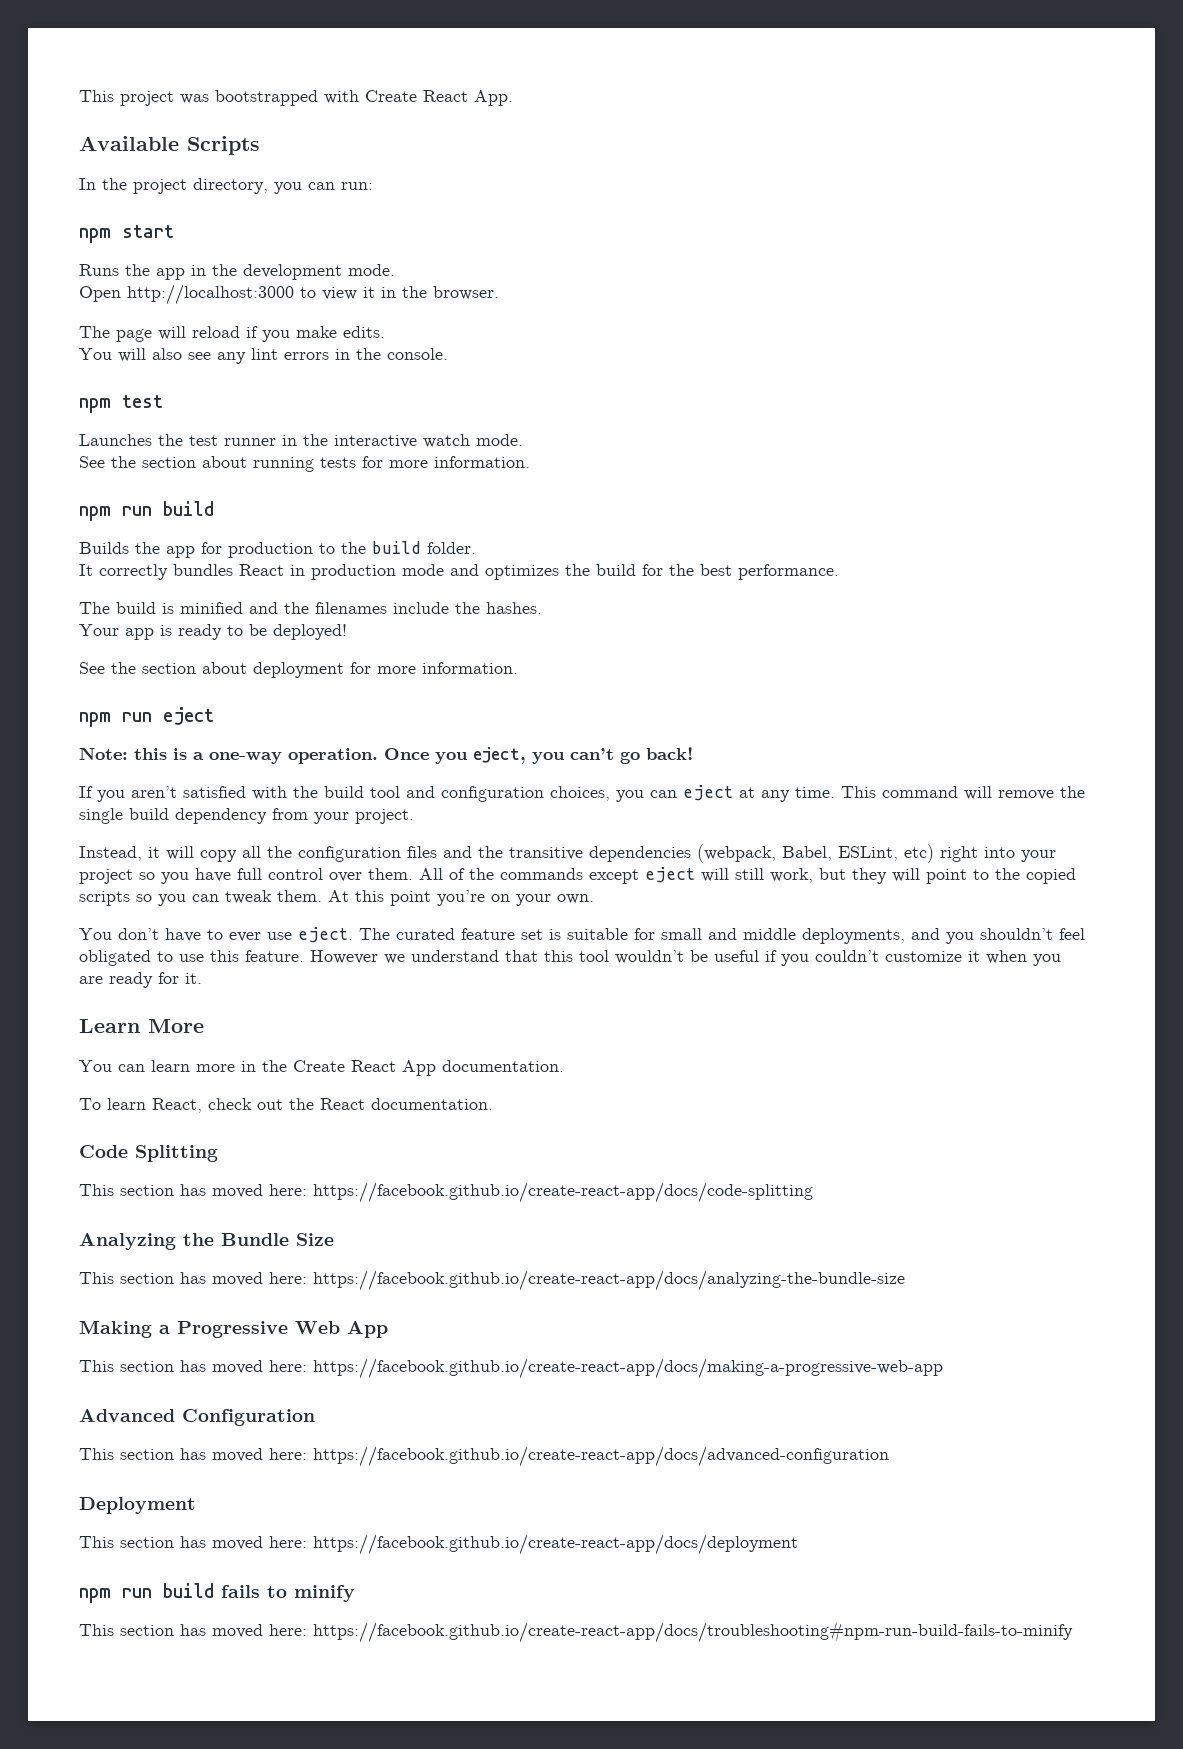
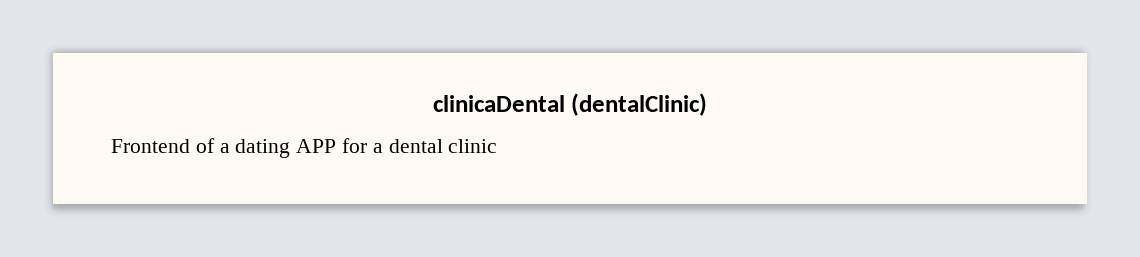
- This project was bootstrapped with Create React App.
- Available Scripts
- In the project directory, you can run:
- npm start
- Runs the app in the development mode.
- Open http://localhost:3000 to view it in the browser.
- The page will reload if you make edits.
- You will also see any lint errors in the console.
- npm test
- Launches the test runner in the interactive watch mode.
- See the section about running tests for more information.
- npm run build
- Builds the app for production to the build folder.
- It correctly bundles React in production mode and optimizes the build for the best performance.
- The build is minified and the filenames include the hashes.
- Your app is ready to be deployed!
- See the section about deployment for more information.
- npm run eject
- Note: this is a one-way operation. Once you eject, you can’t go back!
- If you aren’t satisfied with the build tool and configuration choices, you can eject at any time. This command will remove the single build dependency from your project.
- Instead, it will copy all the configuration files and the transitive dependencies (webpack, Babel, ESLint, etc) right into your project so you have full control over them. All of the commands except eject will still work, but they will point to the copied scripts so you can tweak them. At this point you’re on your own.
- You don’t have to ever use eject. The curated feature set is suitable for small and middle deployments, and you shouldn’t feel obligated to use this feature. However we understand that this tool wouldn’t be useful if you couldn’t customize it when you are ready for it.
- Learn More
- You can learn more in the Create React App documentation.
- To learn React, check out the React documentation.
- Code Splitting
- This section has moved here: https://facebook.github.io/create-react-app/docs/code-splitting
- Analyzing the Bundle Size
- This section has moved here: https://facebook.github.io/create-react-app/docs/analyzing-the-bundle-size
- Making a Progressive Web App
- This section has moved here: https://facebook.github.io/create-react-app/docs/making-a-progressive-web-app
- Advanced Configuration
- This section has moved here: https://facebook.github.io/create-react-app/docs/advanced-configuration
- Deployment
- This section has moved here: https://facebook.github.io/create-react-app/docs/deployment
- npm run build fails to minify
- This section has moved here: https://facebook.github.io/create-react-app/docs/troubleshooting#npm-run-build-fails-to-minify
+ clinicaDental (dentalClinic)
+ Frontend of a dating APP for a dental clinic

